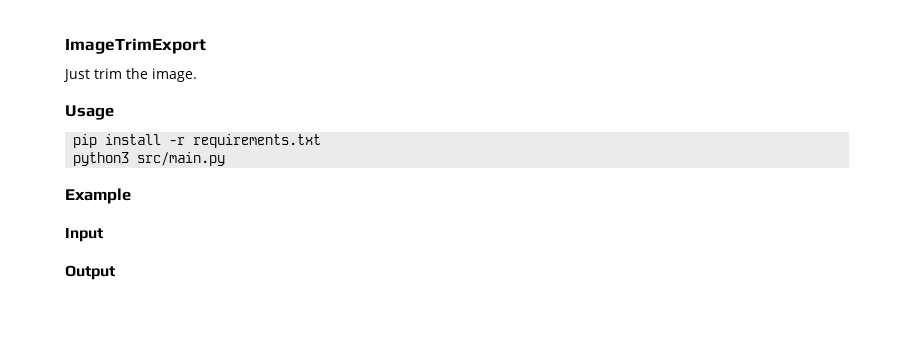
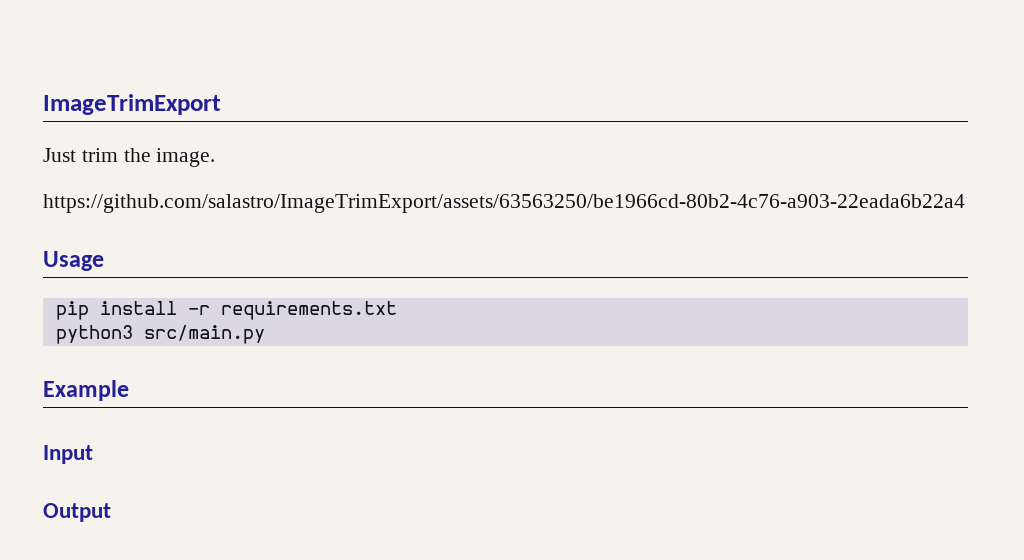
+ https://github.com/salastro/ImageTrimExport/assets/63563250/be1966cd-80b2-4c76-a903-22eada6b22a4

